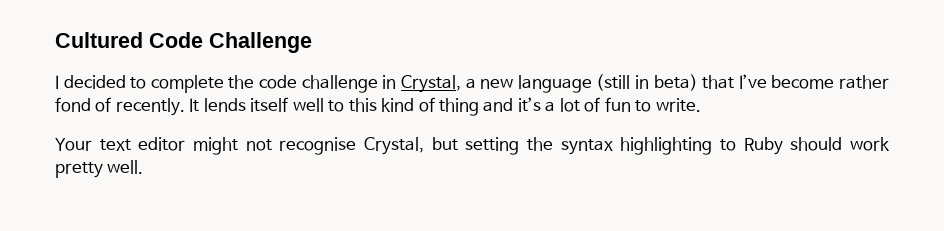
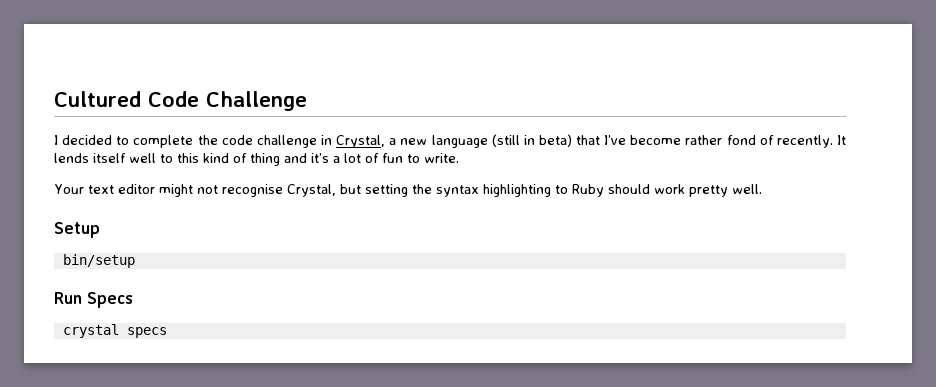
+ Setup
+ bin/setup
+ Run Specs
+ crystal specs

